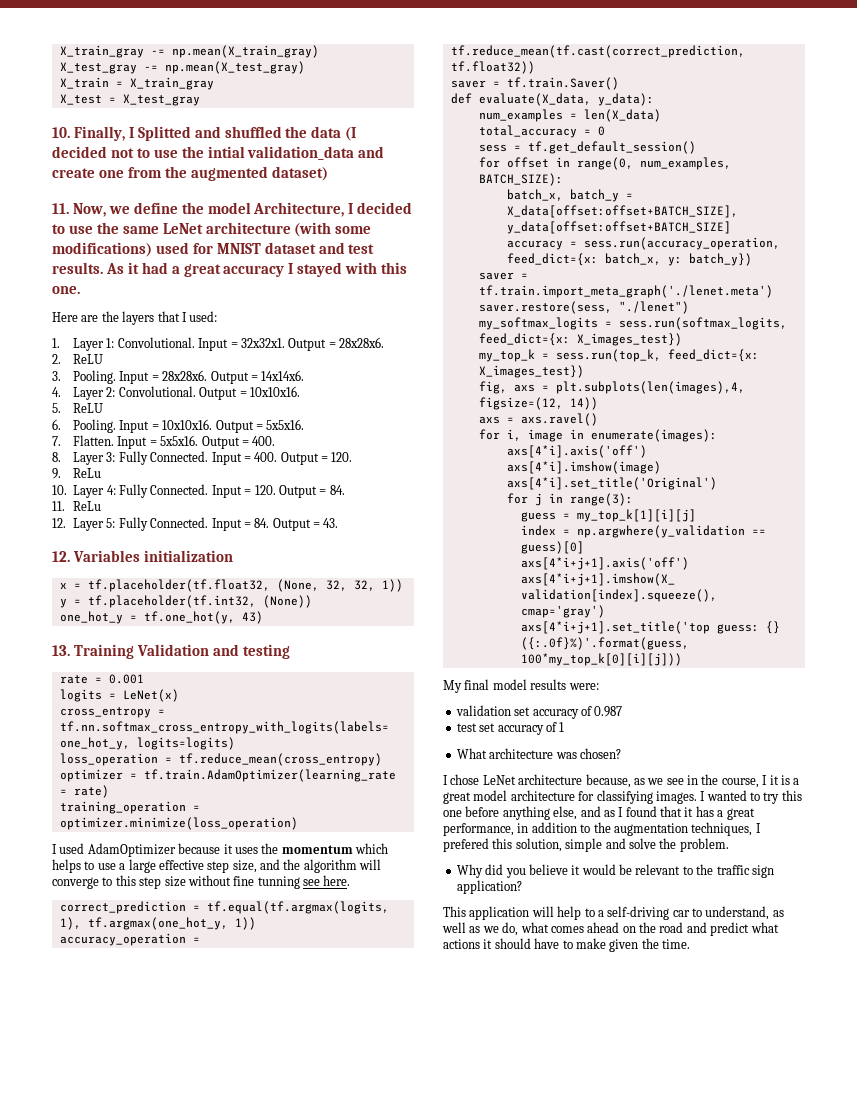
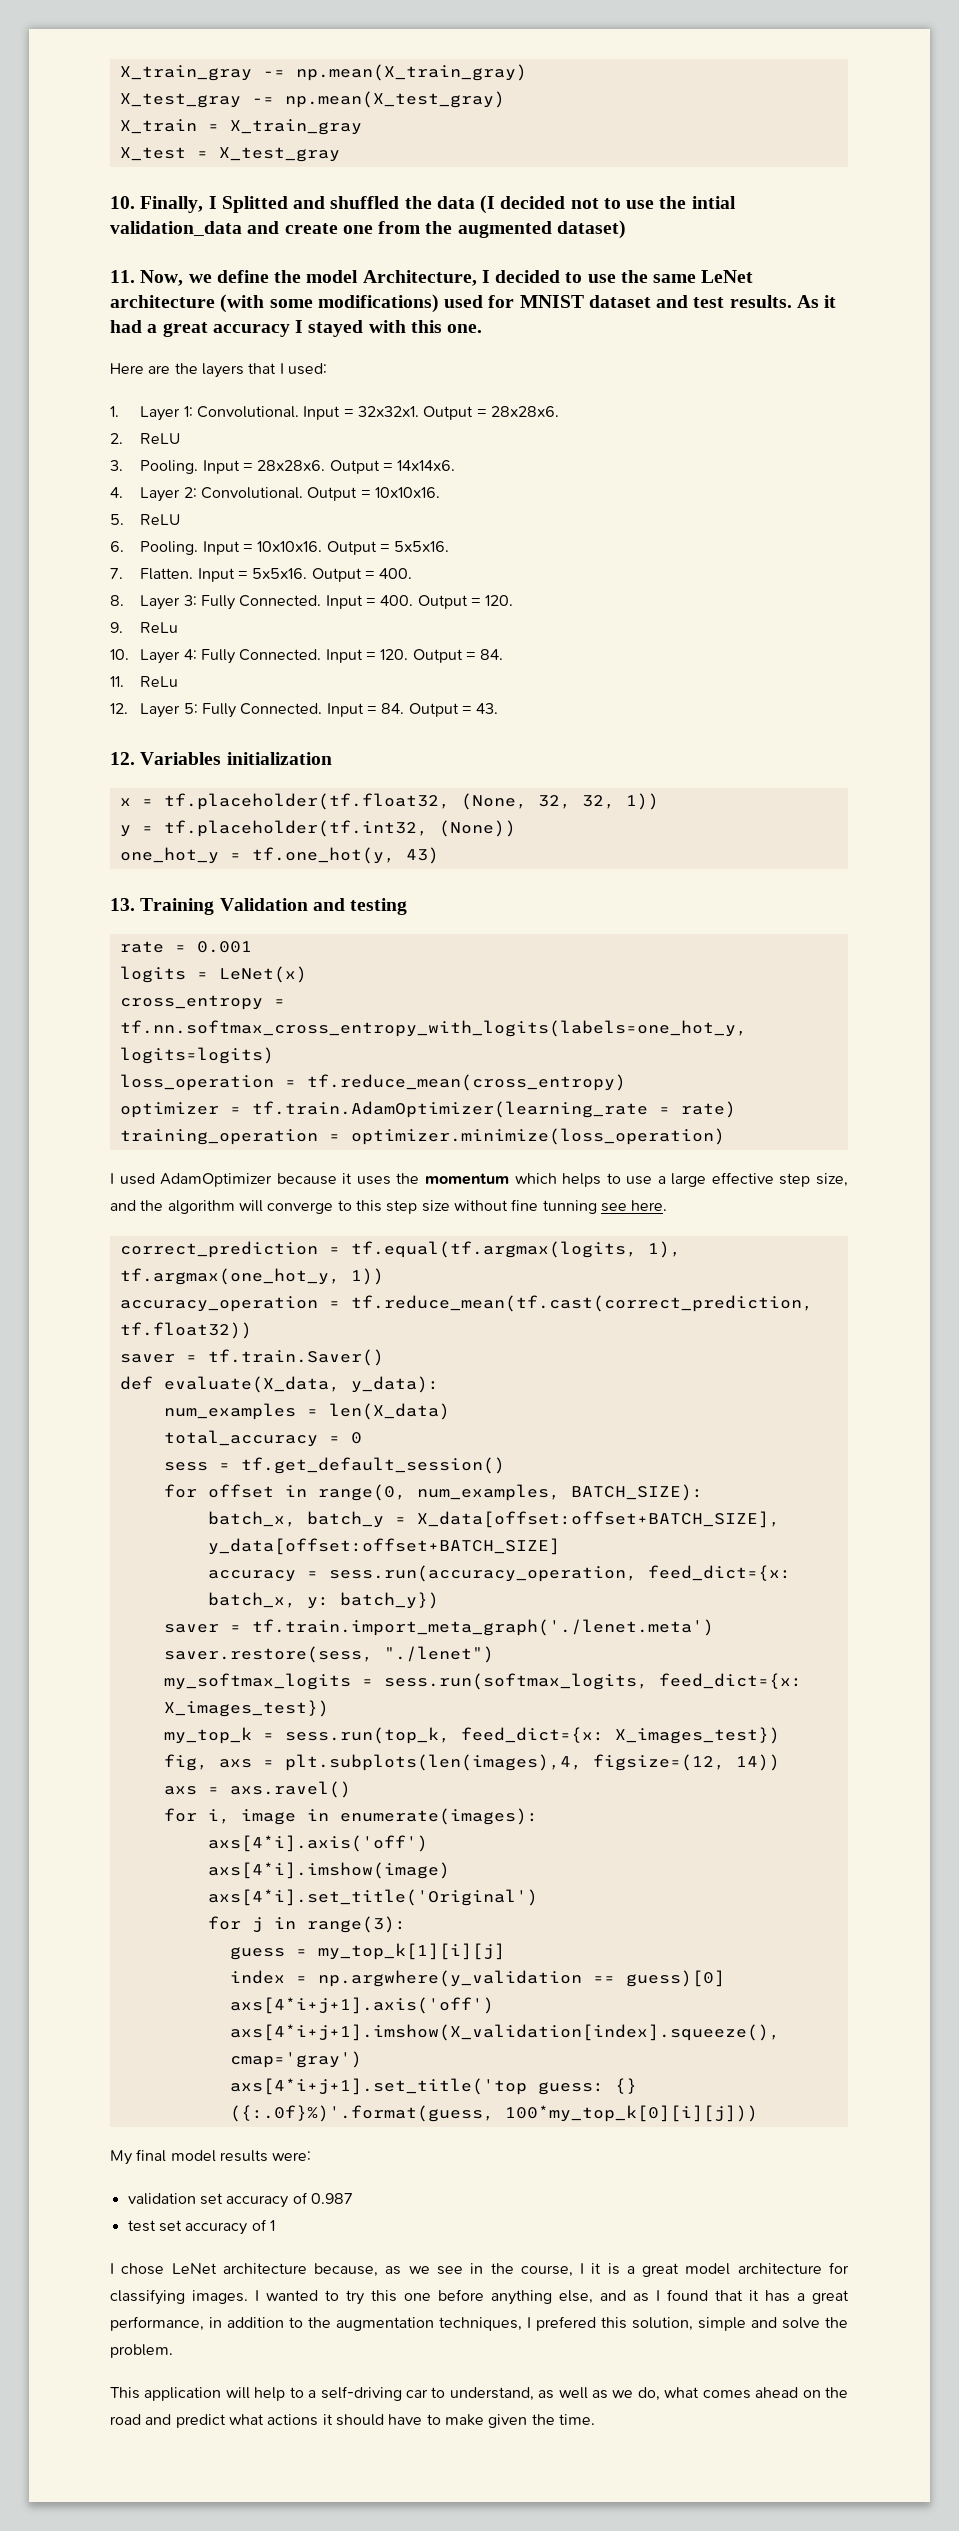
- What architecture was chosen?
- Why did you believe it would be relevant to the traffic sign application?

